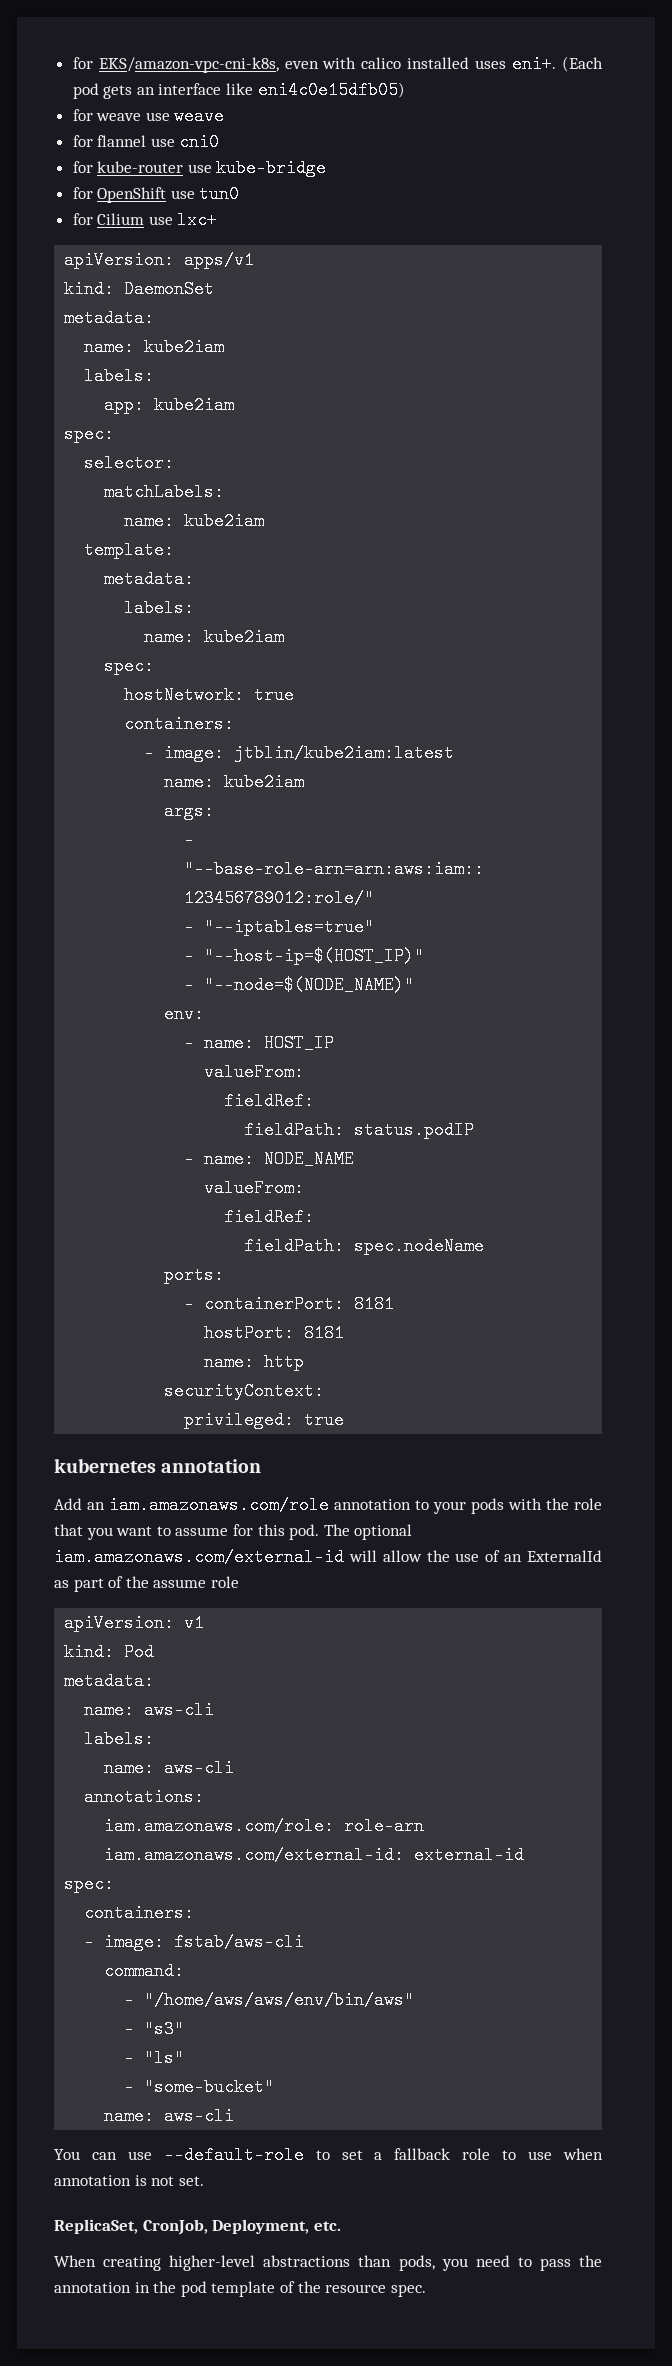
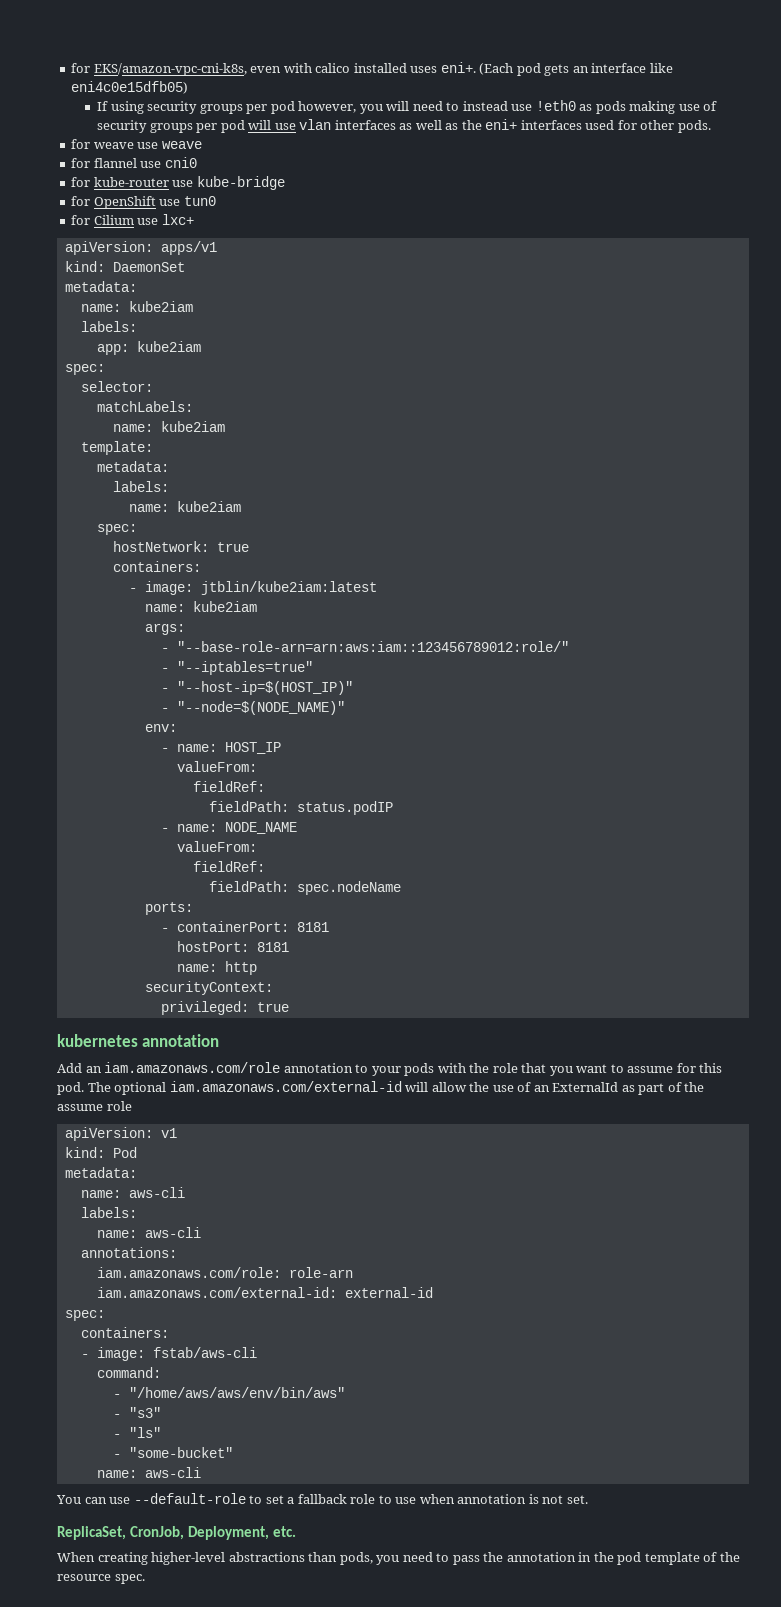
+ If using security groups per pod however, you will need to instead use !eth0 as pods making use of security groups per pod will use vlan interfaces as well as the eni+ interfaces used for other pods.

